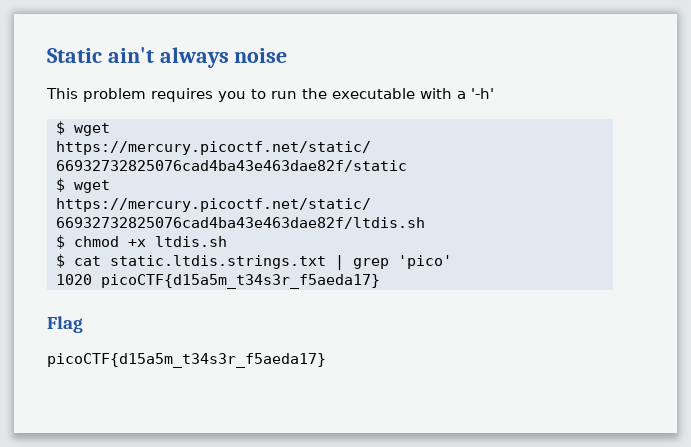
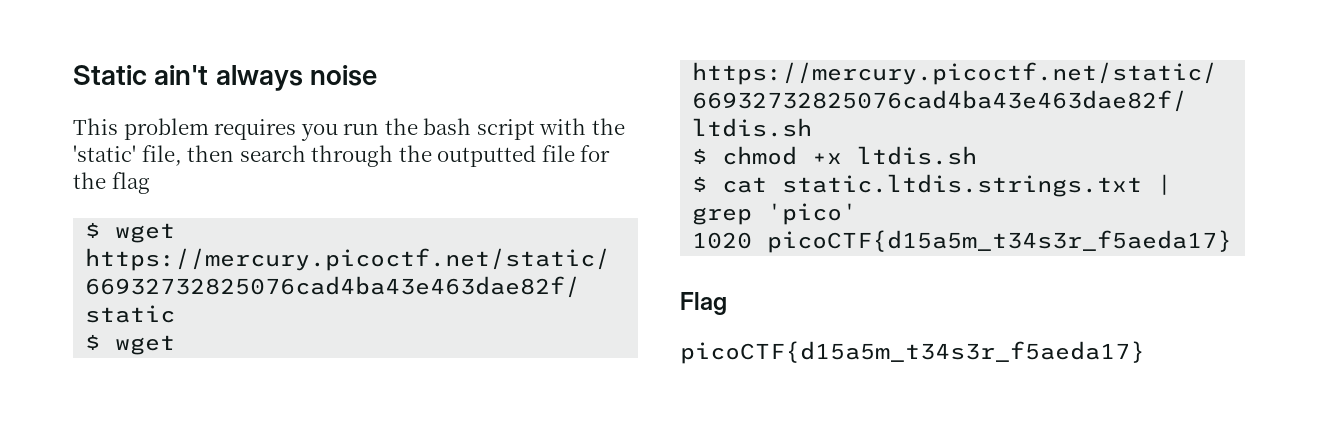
- This problem requires you to run the executable with a '-h'
+ This problem requires you run the bash script with the 'static' file, then search through the outputted file for the flag

